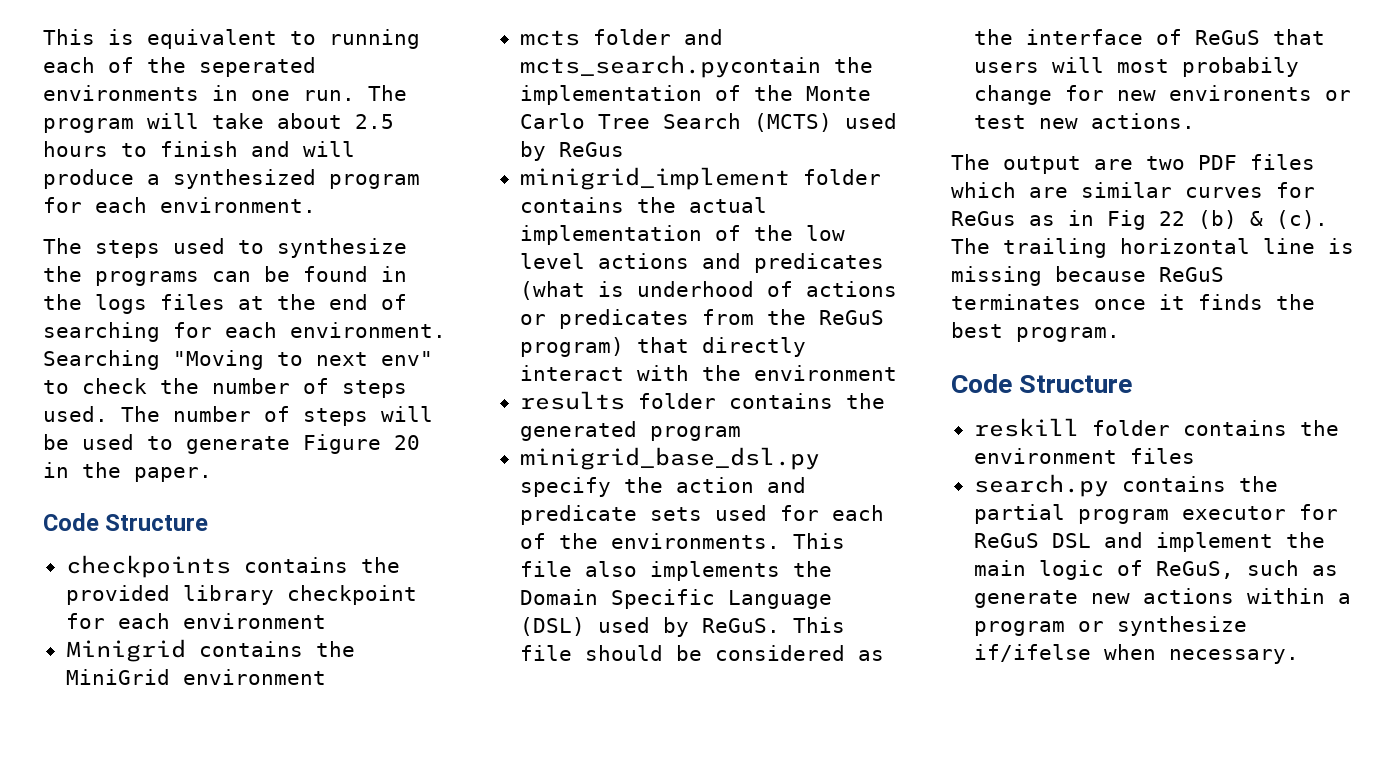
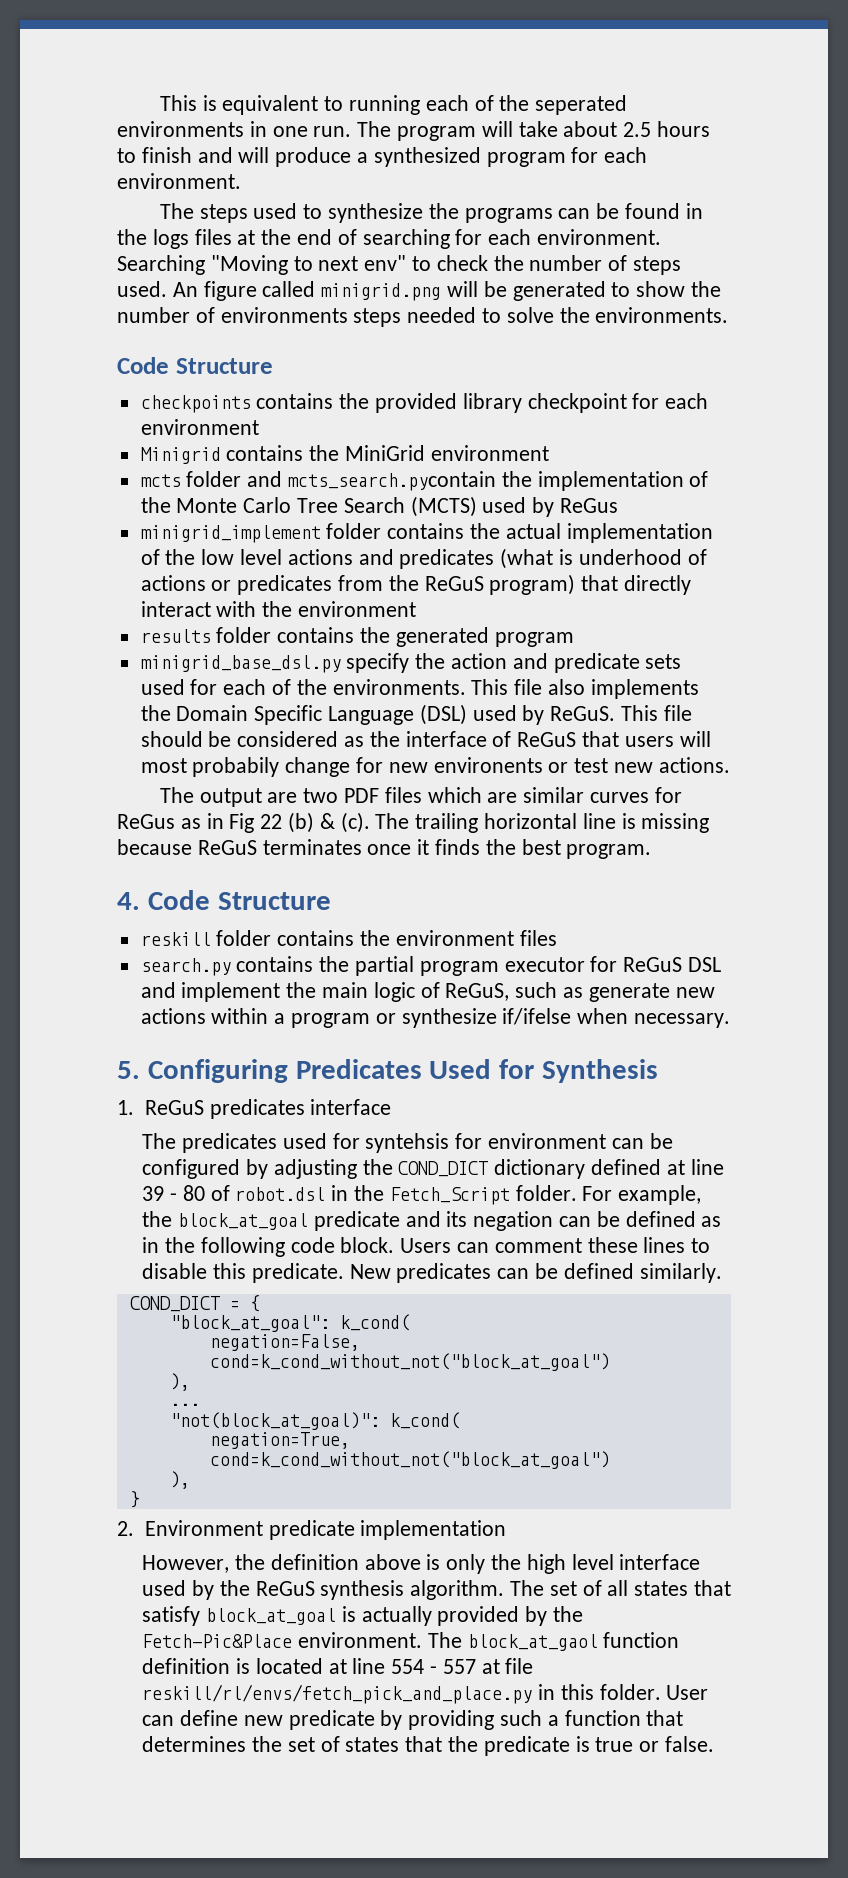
- The number of steps will be used to generate Figure 20 in the paper.
+ An figure called minigrid.png will be generated to show the number of environments steps needed to solve the environments.
  The trailing horizontal line is missing because ReGuS terminates once it finds the best program.
- Code Structure
+ 4. Code Structure
+ 5. Configuring Predicates Used for Synthesis
+ 1. ReGuS predicates interface
+ The predicates used for syntehsis for environment can be configured by adjusting the COND_DICT dictionary defined at line 39 - 80 of robot.dsl in the Fetch_Script folder. For example, the block_at_goal predicate and its negation can be defined as in the following code block. Users can comment these lines to disable this predicate. New predicates can be defined similarly.
+ COND_DICT = {
+ "block_at_goal": k_cond(
+ negation=False, cond=k_cond_without_not("block_at_goal")
+ ),
+ ...
+ "not(block_at_goal)": k_cond(
+ negation=True, cond=k_cond_without_not("block_at_goal")
+ ),
+ }
+ 2. Environment predicate implementation
+ However, the definition above is only the high level interface used by the ReGuS synthesis algorithm. The set of all states that satisfy block_at_goal is actually provided by the Fetch-Pic&Place environment. The block_at_gaol function definition is located at line 554 - 557 at file reskill/rl/envs/fetch_pick_and_place.py in this folder. User can define new predicate by providing such a function that determines the set of states that the predicate is true or false.

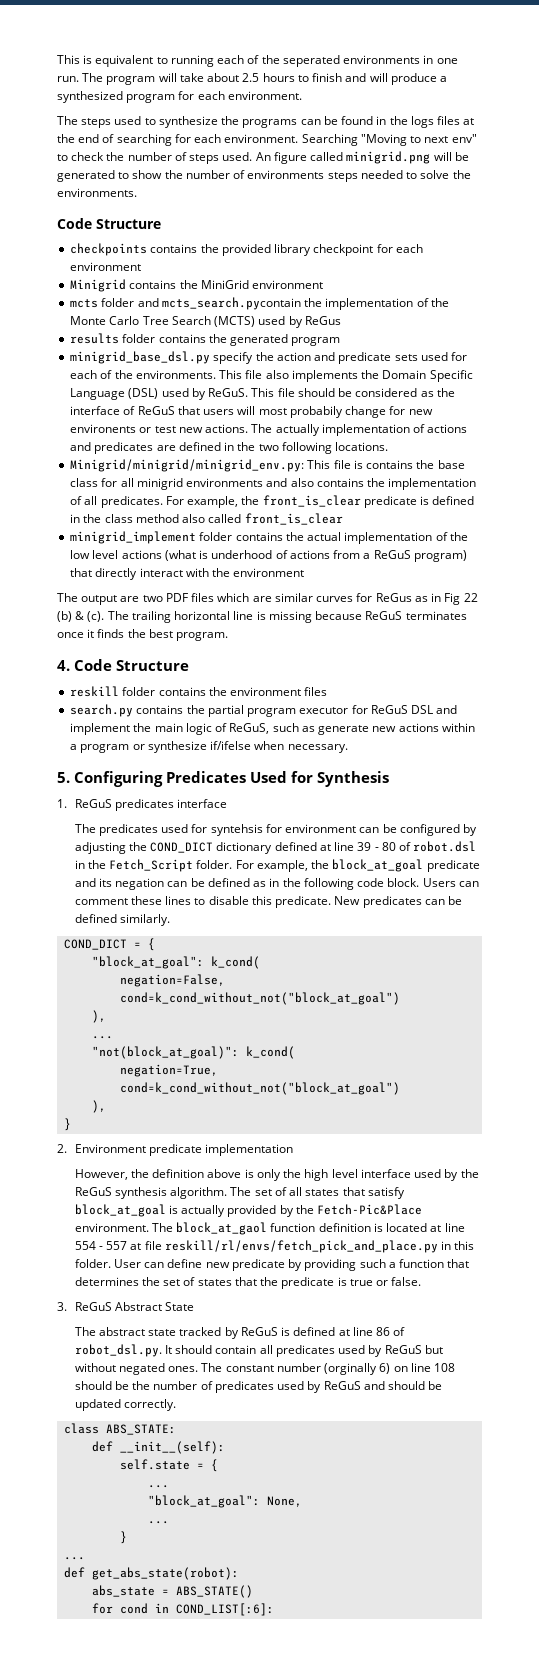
- minigrid_implement folder contains the actual implementation of the low level actions and predicates (what is underhood of actions or predicates from the ReGuS program) that directly interact with the environment
+ The actually implementation of actions and predicates are defined in the two following locations.
+ Minigrid/minigrid/minigrid_env.py: This file is contains the base class for all minigrid environments and also contains the implementation of all predicates. For example, the front_is_clear predicate is defined in the class method also called front_is_clear
+ minigrid_implement folder contains the actual implementation of the low level actions (what is underhood of actions from a ReGuS program) that directly interact with the environment
+ 3. ReGuS Abstract State
+ The abstract state tracked by ReGuS is defined at line 86 of robot_dsl.py. It should contain all predicates used by ReGuS but without negated ones. The constant number (orginally 6) on line 108 should be the number of predicates used by ReGuS and should be updated correctly.
+ class ABS_STATE:
+ def __init__(self):
+ self.state = {
+ ...
+ "block_at_goal": None,
+ ...
+ }
+ ...
+ def get_abs_state(robot):
+ abs_state = ABS_STATE()
+ for cond in COND_LIST[:6]:

